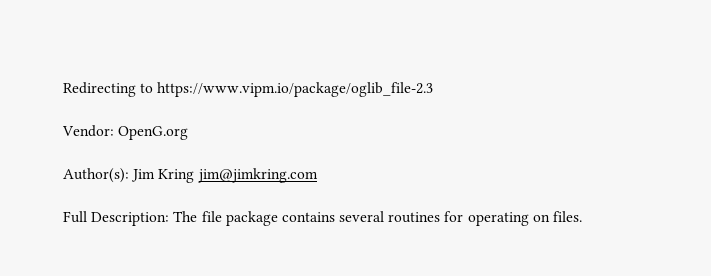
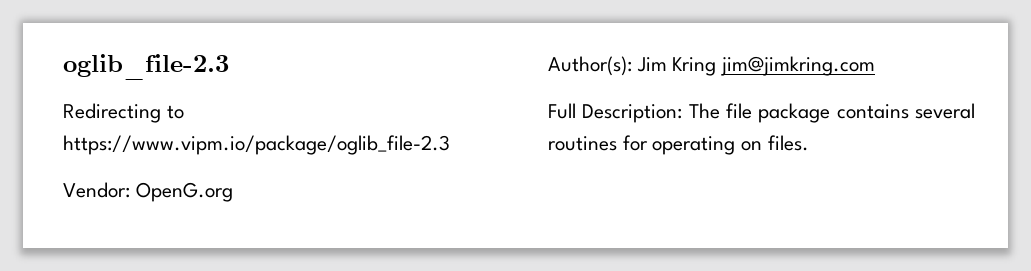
+ oglib_file-2.3

